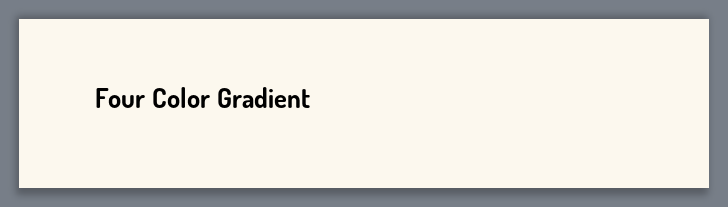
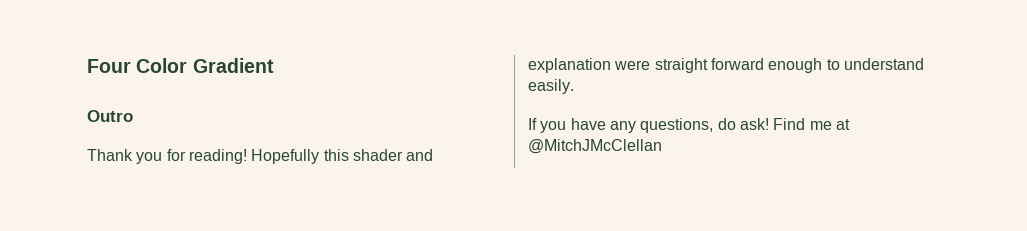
+ Outro
+ Thank you for reading! Hopefully this shader and explanation were straight forward enough to understand easily.
+ If you have any questions, do ask! Find me at @MitchJMcClellan

